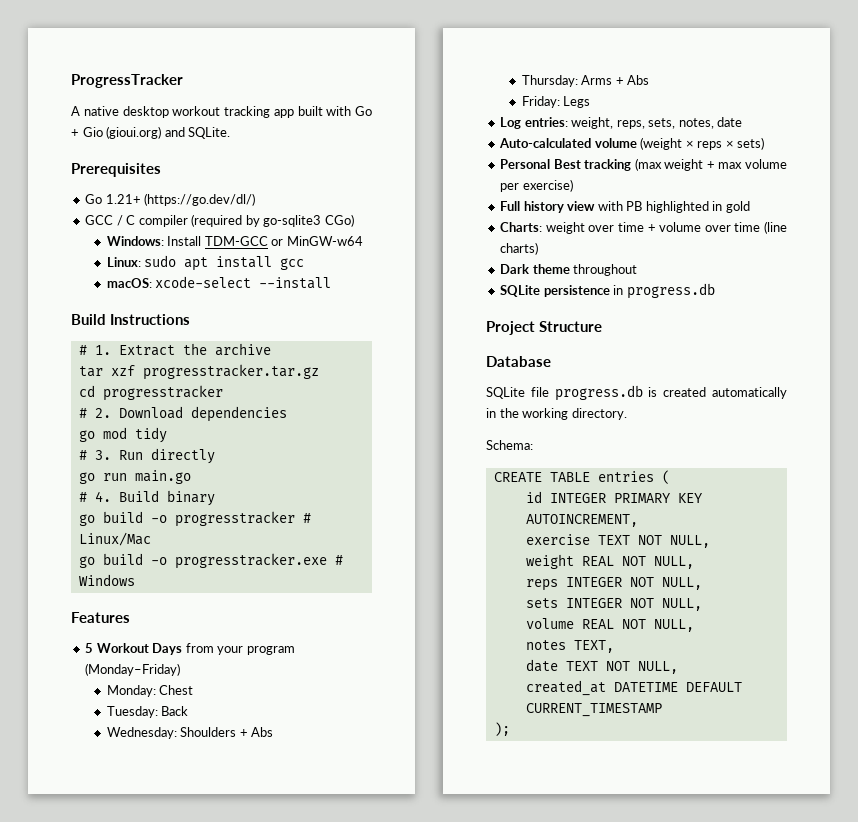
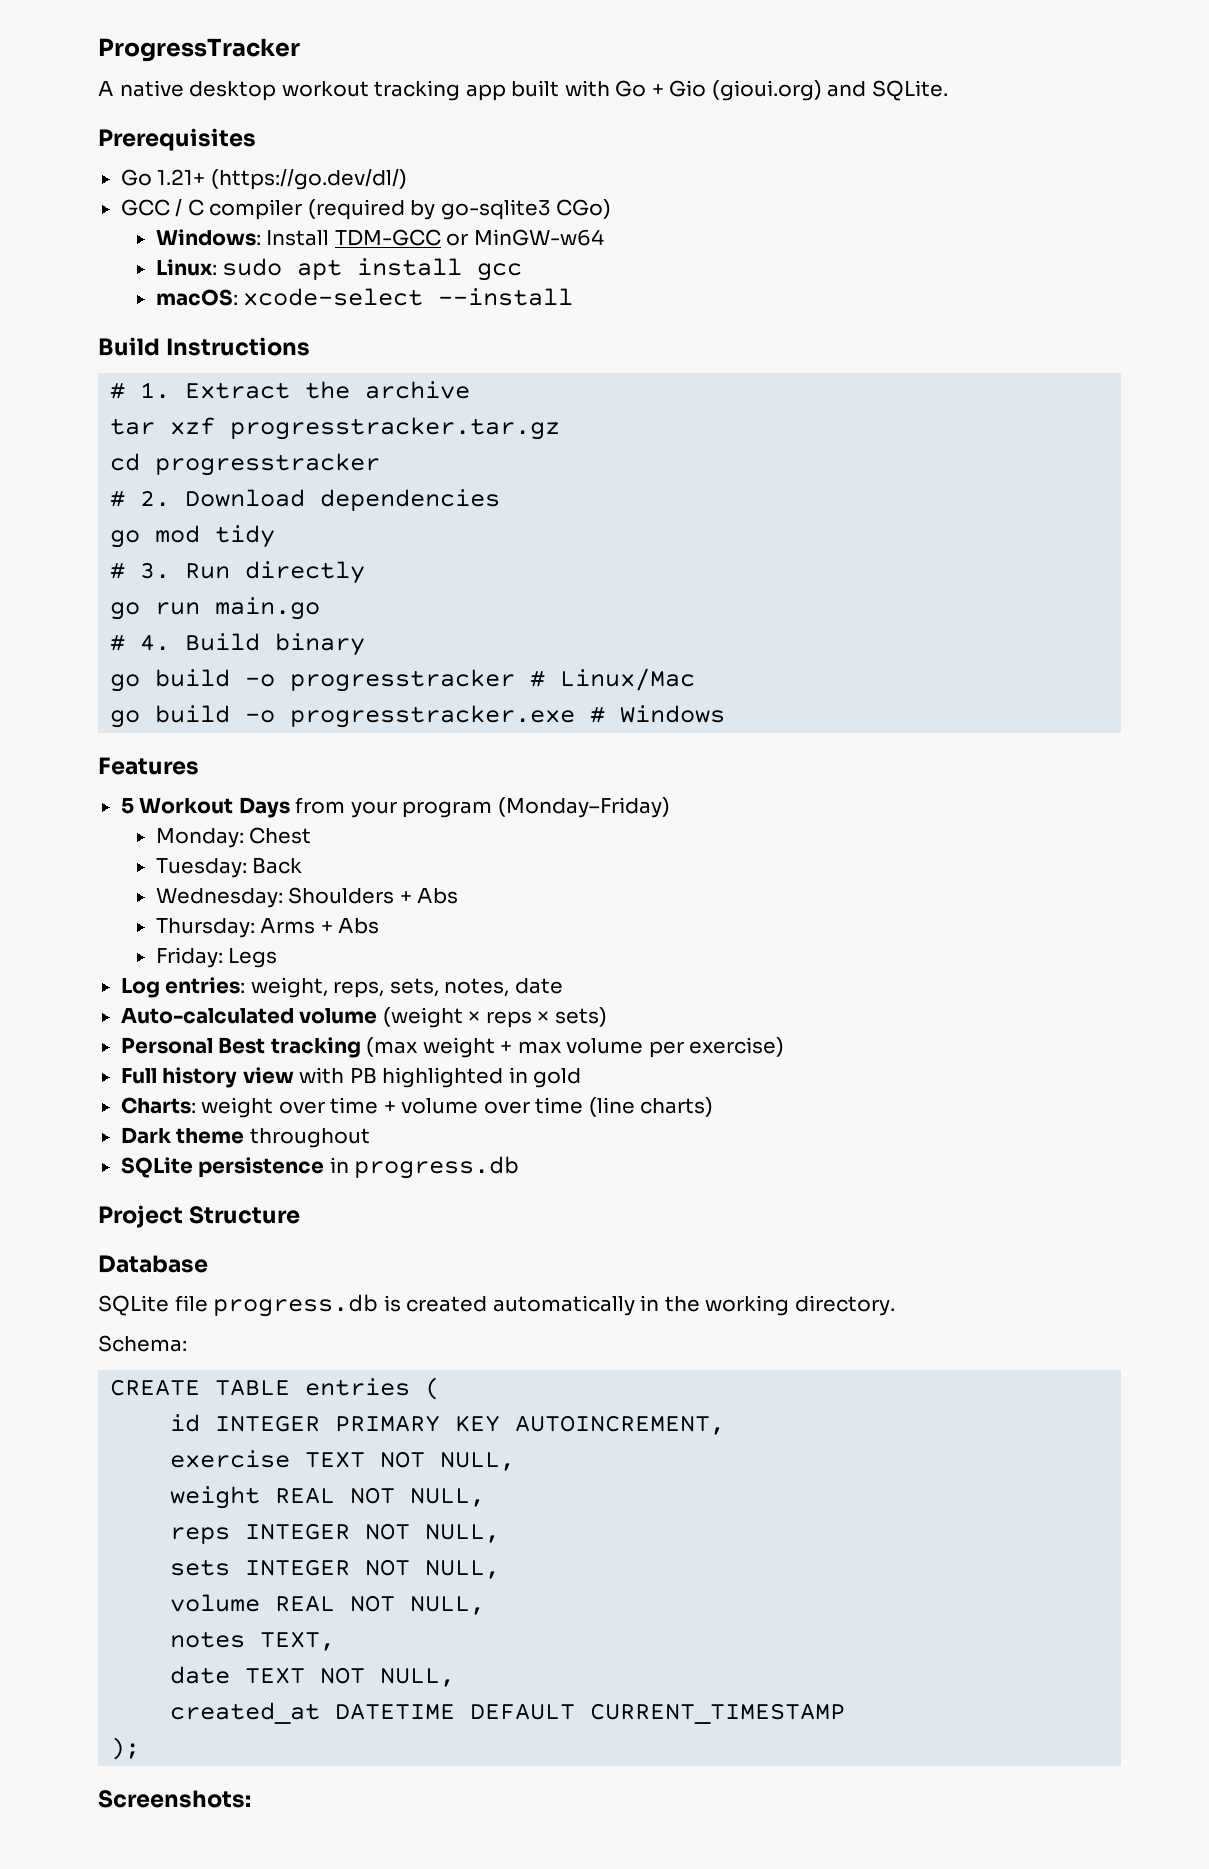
+ Screenshots:

